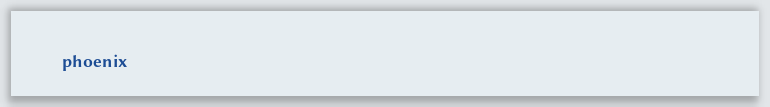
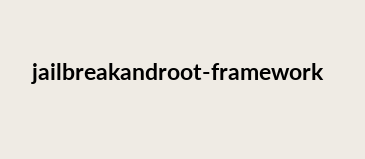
- phoenix
+ jailbreakandroot-framework

